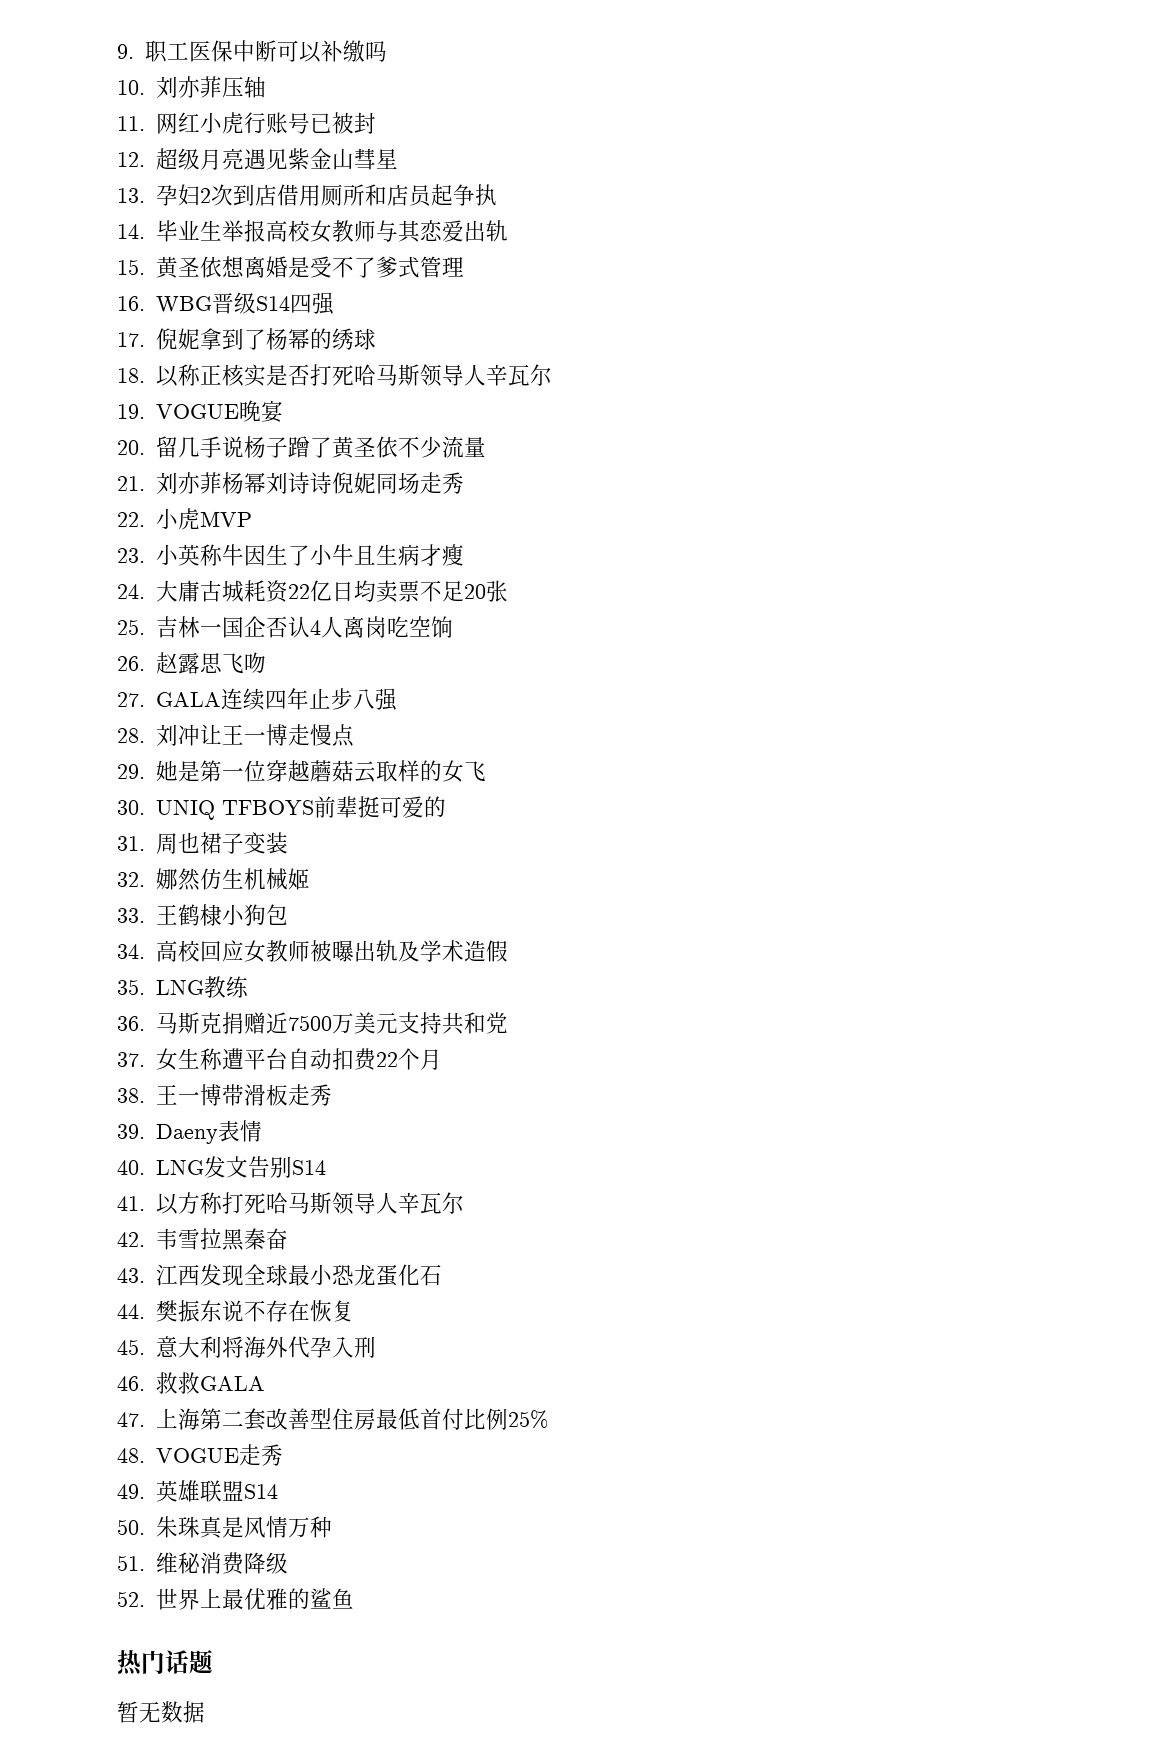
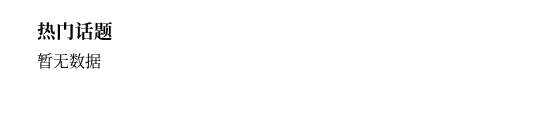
- 9.职工医保中断可以补缴吗
- 10.刘亦菲压轴
- 11.网红小虎行账号已被封
- 12.超级月亮遇见紫金山彗星
- 13.孕妇2次到店借用厕所和店员起争执
- 14.毕业生举报高校女教师与其恋爱出轨
- 15.黄圣依想离婚是受不了爹式管理
- 16. WBG晋级S14四强
- 17.倪妮拿到了杨幂的绣球
- 18.以称正核实是否打死哈马斯领导人辛瓦尔
- 19. VOGUE晚宴
- 20.留几手说杨子蹭了黄圣依不少流量
- 21.刘亦菲杨幂刘诗诗倪妮同场走秀
- 22.小虎MVP
- 23.小英称牛因生了小牛且生病才瘦
- 24.大庸古城耗资22亿日均卖票不足20张
- 25.吉林一国企否认4人离岗吃空饷
- 26.赵露思飞吻
- 27. GALA连续四年止步八强
- 28.刘冲让王一博走慢点
- 29.她是第一位穿越蘑菇云取样的女飞
- 30. UNIQ TFBOYS前辈挺可爱的
- 31.周也裙子变装
- 32.娜然仿生机械姬
- 33.王鹤棣小狗包
- 34.高校回应女教师被曝出轨及学术造假
- 35. LNG教练
- 36.马斯克捐赠近7500万美元支持共和党
- 37.女生称遭平台自动扣费22个月
- 38.王一博带滑板走秀
- 39. Daeny表情
- 40. LNG发文告别S14
- 41.以方称打死哈马斯领导人辛瓦尔
- 42.韦雪拉黑秦奋
- 43.江西发现全球最小恐龙蛋化石
- 44.樊振东说不存在恢复
- 45.意大利将海外代孕入刑
- 46.救救GALA
- 47.上海第二套改善型住房最低首付比例25%
- 48. VOGUE走秀
- 49.英雄联盟S14
- 50.朱珠真是风情万种
- 51.维秘消费降级
- 52.世界上最优雅的鲨鱼

